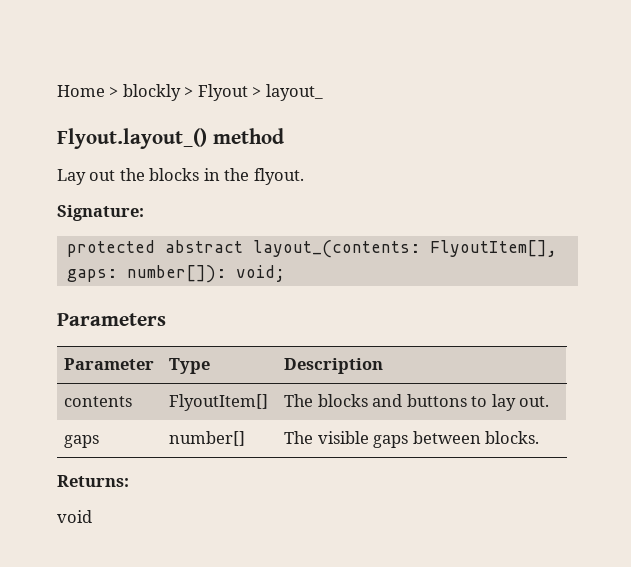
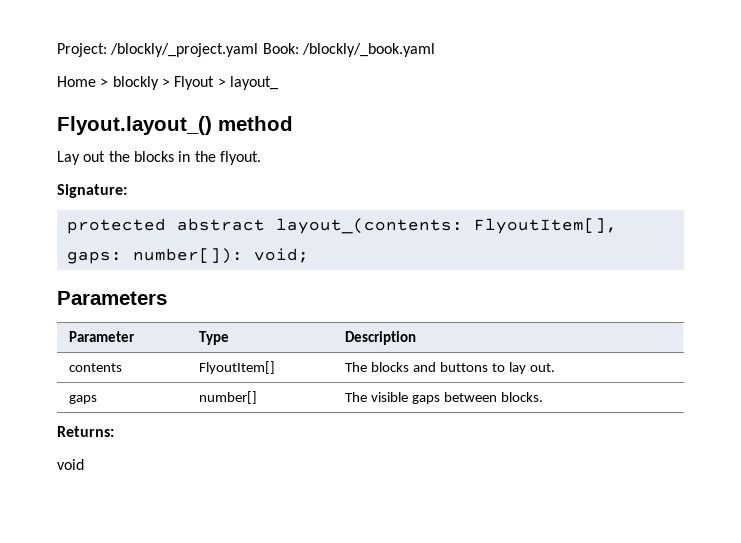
+ Project: /blockly/_project.yaml Book: /blockly/_book.yaml

